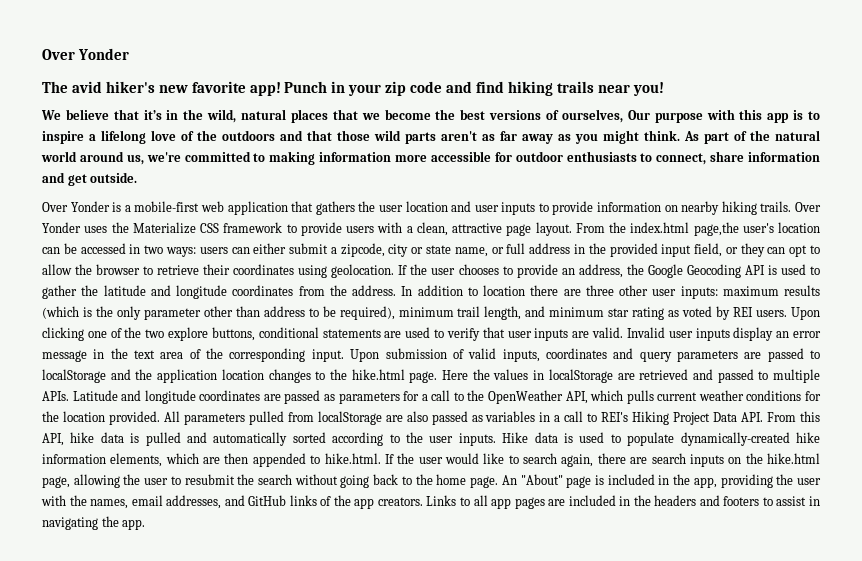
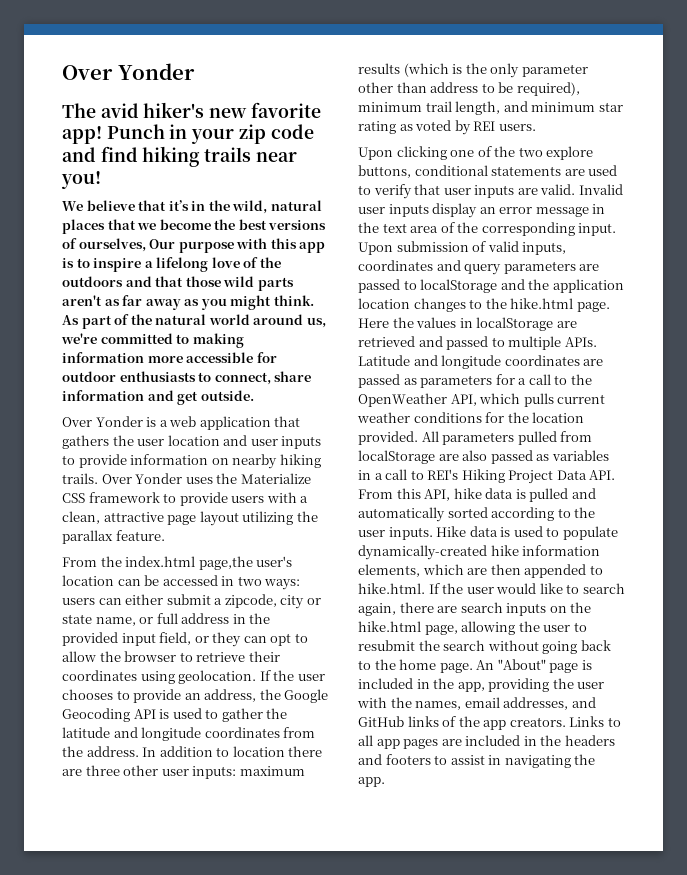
- Over Yonder is a mobile-first web application that gathers the user location and user inputs to provide information on nearby hiking trails.
+ Over Yonder is a web application that gathers the user location and user inputs to provide information on nearby hiking trails.
- Over Yonder uses the Materialize CSS framework to provide users with a clean, attractive page layout. From the index.html page,the user's location can be accessed in two ways: users can either submit a zipcode, city or state name, or full address in the provided input field, or they can opt to allow the browser to retrieve their coordinates using geolocation.
+ Over Yonder uses the Materialize CSS framework to provide users with a clean, attractive page layout utilizing the parallax feature.
+ From the index.html page,the user's location can be accessed in two ways: users can either submit a zipcode, city or state name, or full address in the provided input field, or they can opt to allow the browser to retrieve their coordinates using geolocation.
- In addition to location there are three other user inputs: maximum results (which is the only parameter other than address to be required), minimum trail length, and minimum star rating as voted by REI users. Upon clicking one of the two explore buttons, conditional statements are used to verify that user inputs are valid.
+ In addition to location there are three other user inputs: maximum results (which is the only parameter other than address to be required), minimum trail length, and minimum star rating as voted by REI users.
+ Upon clicking one of the two explore buttons, conditional statements are used to verify that user inputs are valid.

